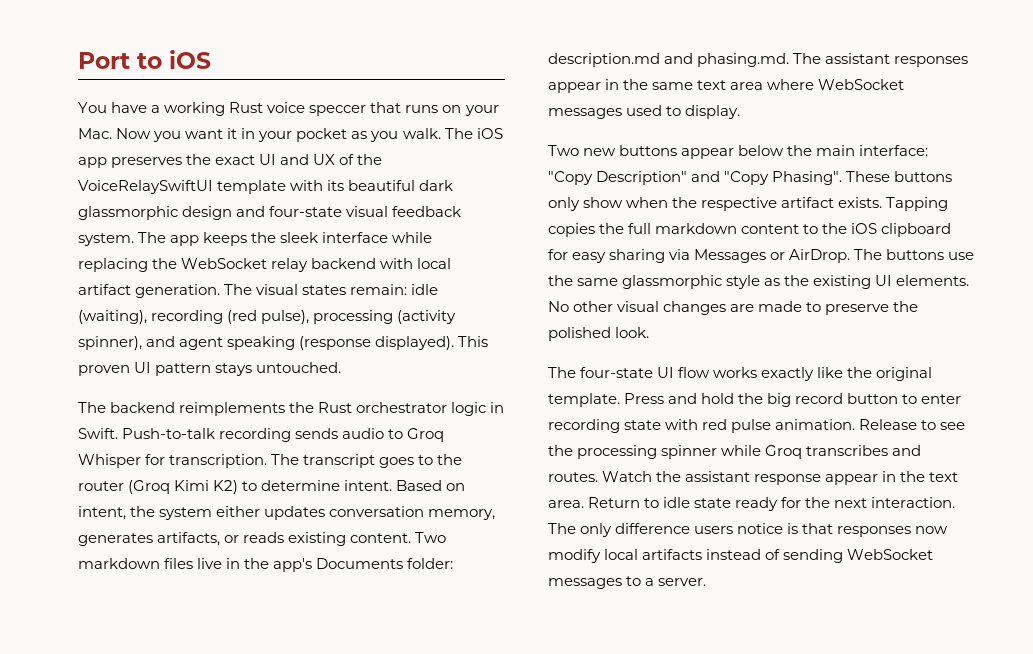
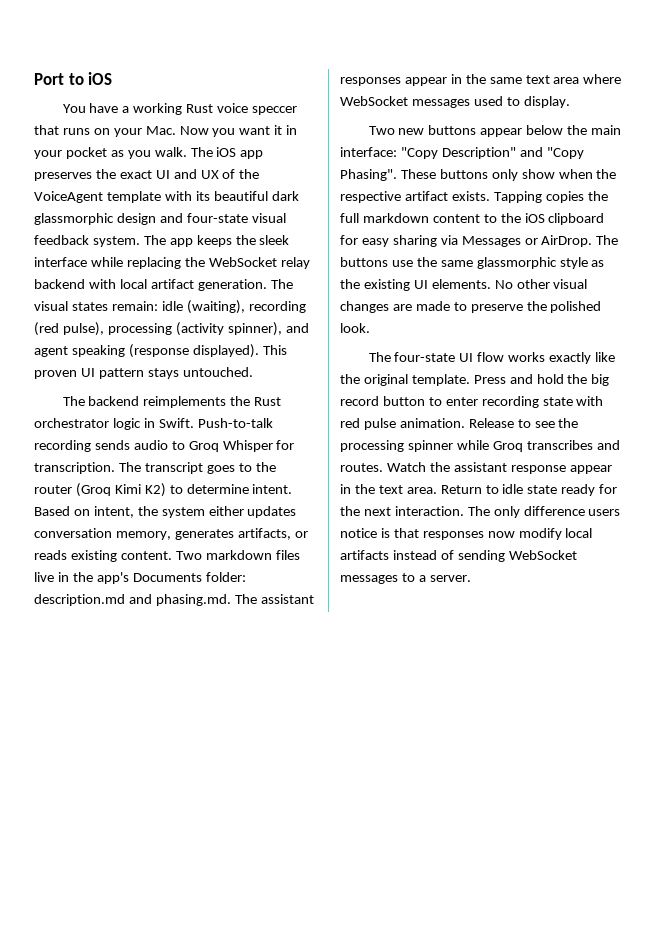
- The iOS app preserves the exact UI and UX of the VoiceRelaySwiftUI template with its beautiful dark glassmorphic design and four-state visual feedback system.
+ The iOS app preserves the exact UI and UX of the VoiceAgent template with its beautiful dark glassmorphic design and four-state visual feedback system.

